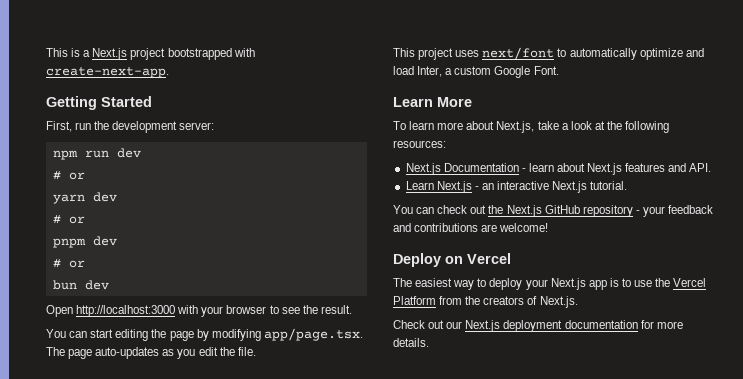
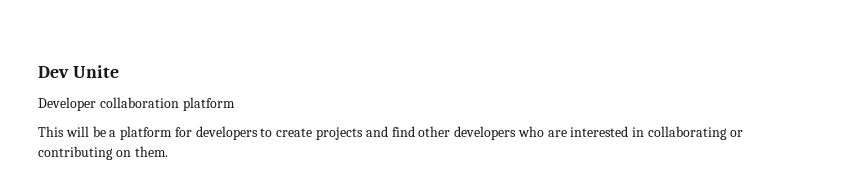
- This is a Next.js project bootstrapped with create-next-app.
- Getting Started
- First, run the development server:
- npm run dev
- # or
- yarn dev
- # or
- pnpm dev
- # or
- bun dev
- Open http://localhost:3000 with your browser to see the result.
- You can start editing the page by modifying app/page.tsx. The page auto-updates as you edit the file.
- This project uses next/font to automatically optimize and load Inter, a custom Google Font.
- Learn More
- To learn more about Next.js, take a look at the following resources:
- Next.js Documentation - learn about Next.js features and API.
- Learn Next.js - an interactive Next.js tutorial.
- You can check out the Next.js GitHub repository - your feedback and contributions are welcome!
- Deploy on Vercel
- The easiest way to deploy your Next.js app is to use the Vercel Platform from the creators of Next.js.
- Check out our Next.js deployment documentation for more details.
+ Dev Unite
+ Developer collaboration platform
+ This will be a platform for developers to create projects and find other developers who are interested in collaborating or contributing on them.

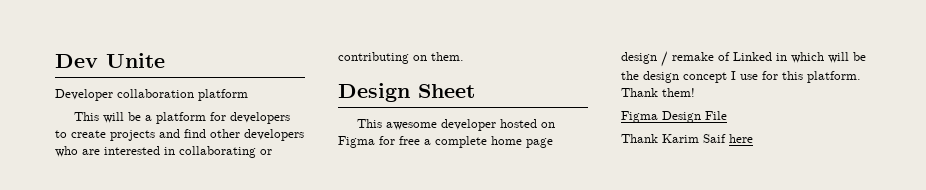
+ Design Sheet
+ This awesome developer hosted on Figma for free a complete home page design / remake of Linked in which will be the design concept I use for this platform. Thank them!
+ Figma Design File
+ Thank Karim Saif here

